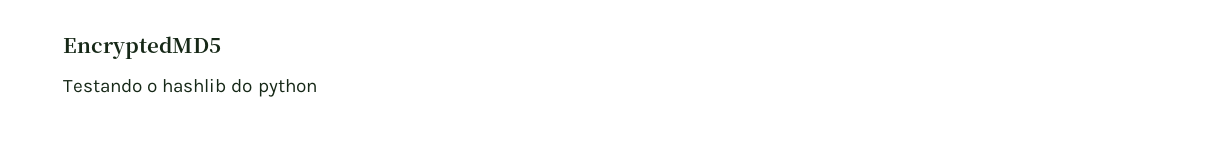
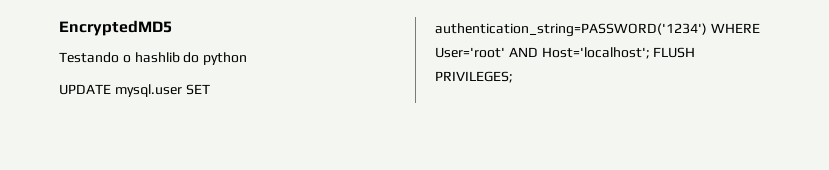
+ UPDATE mysql.user SET authentication_string=PASSWORD('1234') WHERE User='root' AND Host='localhost'; FLUSH PRIVILEGES;

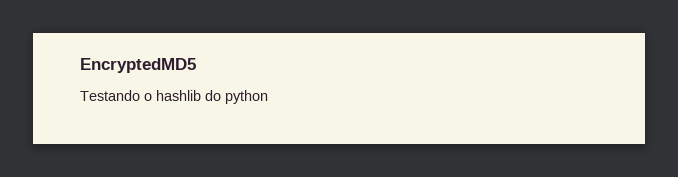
- UPDATE mysql.user SET authentication_string=PASSWORD('1234') WHERE User='root' AND Host='localhost'; FLUSH PRIVILEGES;

